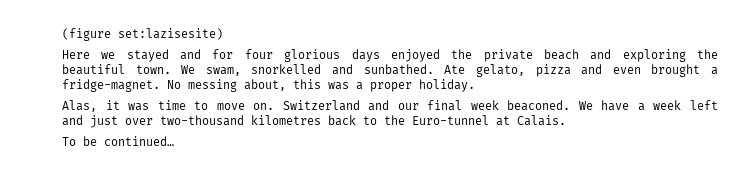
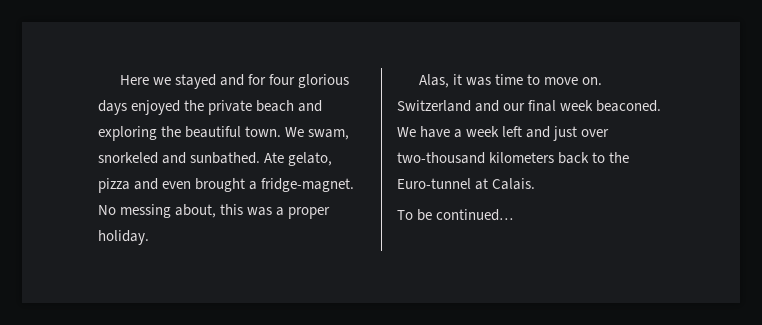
- (figure set:lazisesite)
- We swam, snorkelled and sunbathed.
+ We swam, snorkeled and sunbathed.
- We have a week left and just over two-thousand kilometres back to the Euro-tunnel at Calais.
+ We have a week left and just over two-thousand kilometers back to the Euro-tunnel at Calais.

